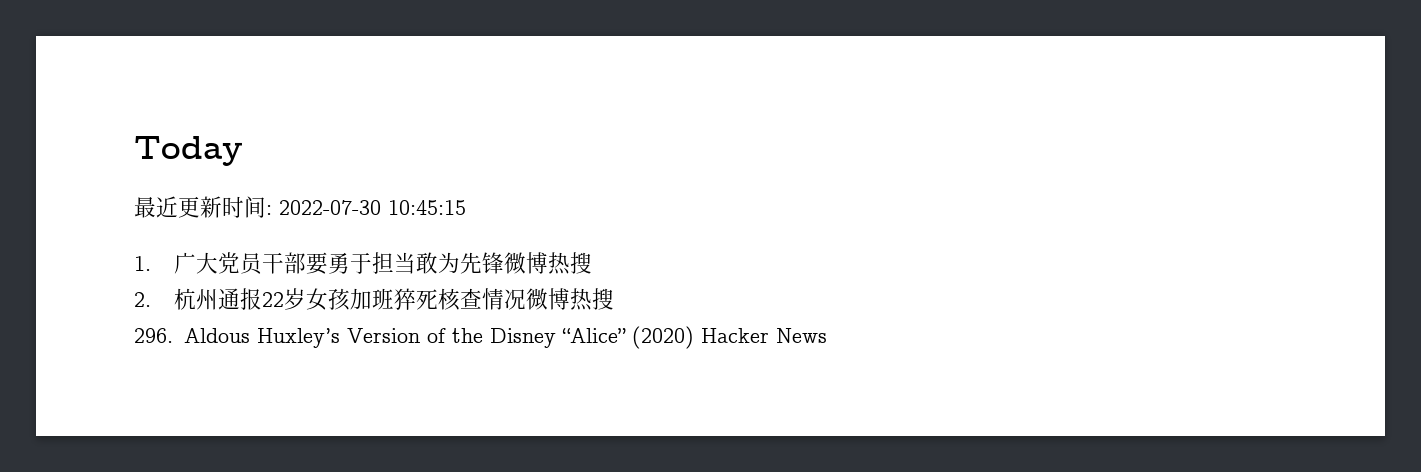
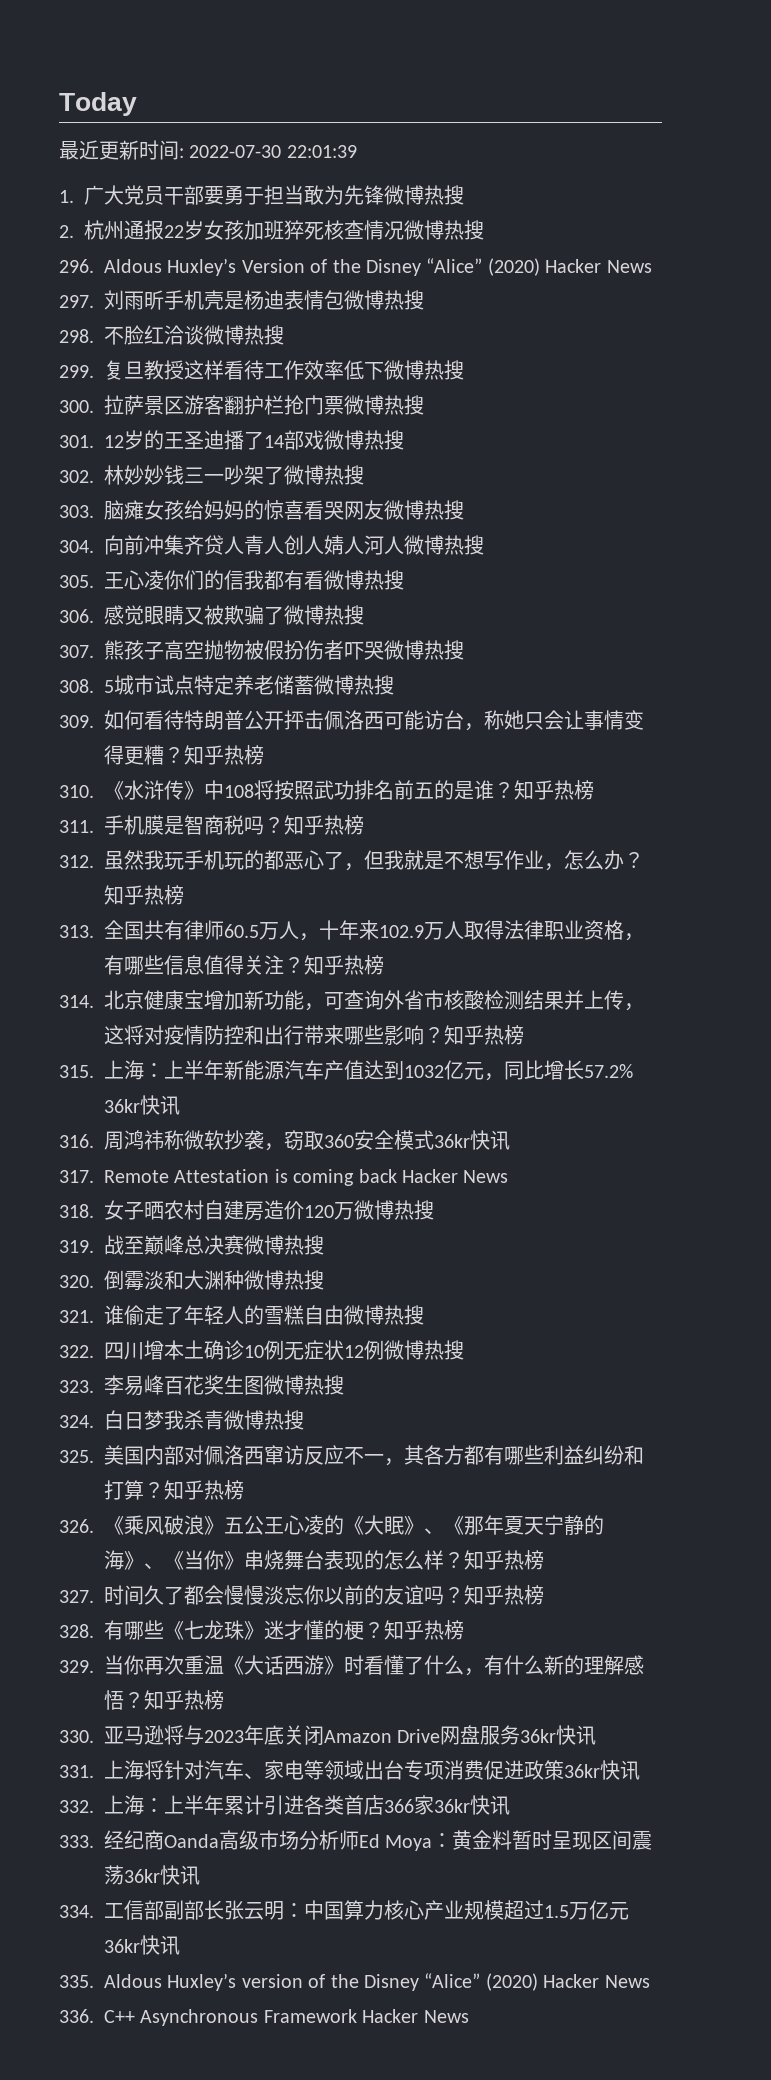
- 最近更新时间: 2022-07-30 10:45:15
+ 最近更新时间: 2022-07-30 22:01:39
+ 297.刘雨昕手机壳是杨迪表情包微博热搜
+ 298.不脸红洽谈微博热搜
+ 299.复旦教授这样看待工作效率低下微博热搜
+ 300.拉萨景区游客翻护栏抢门票微博热搜
+ 301. 12岁的王圣迪播了14部戏微博热搜
+ 302.林妙妙钱三一吵架了微博热搜
+ 303.脑瘫女孩给妈妈的惊喜看哭网友微博热搜
+ 304.向前冲集齐贷人青人创人婧人河人微博热搜
+ 305.王心凌你们的信我都有看微博热搜
+ 306.感觉眼睛又被欺骗了微博热搜
+ 307.熊孩子高空抛物被假扮伤者吓哭微博热搜
+ 308. 5城市试点特定养老储蓄微博热搜
+ 309.如何看待特朗普公开抨击佩洛西可能访台，称她只会让事情变得更糟？知乎热榜
+ 310.《水浒传》中108将按照武功排名前五的是谁？知乎热榜
+ 311.手机膜是智商税吗？知乎热榜
+ 312.虽然我玩手机玩的都恶心了，但我就是不想写作业，怎么办？知乎热榜
+ 313.全国共有律师60.5万人，十年来102.9万人取得法律职业资格，有哪些信息值得关注？知乎热榜
+ 314.北京健康宝增加新功能，可查询外省市核酸检测结果并上传，这将对疫情防控和出行带来哪些影响？知乎热榜
+ 315.上海：上半年新能源汽车产值达到1032亿元，同比增长57.2% 36kr快讯
+ 316.周鸿祎称微软抄袭，窃取360安全模式36kr快讯
+ 317. Remote Attestation is coming back Hacker News
+ 318.女子晒农村自建房造价120万微博热搜
+ 319.战至巅峰总决赛微博热搜
+ 320.倒霉淡和大渊种微博热搜
+ 321.谁偷走了年轻人的雪糕自由微博热搜
+ 322.四川增本土确诊10例无症状12例微博热搜
+ 323.李易峰百花奖生图微博热搜
+ 324.白日梦我杀青微博热搜
+ 325.美国内部对佩洛西窜访反应不一，其各方都有哪些利益纠纷和打算？知乎热榜
+ 326.《乘风破浪》五公王心凌的《大眠》、《那年夏天宁静的海》、《当你》串烧舞台表现的怎么样？知乎热榜
+ 327.时间久了都会慢慢淡忘你以前的友谊吗？知乎热榜
+ 328.有哪些《七龙珠》迷才懂的梗？知乎热榜
+ 329.当你再次重温《大话西游》时看懂了什么，有什么新的理解感悟？知乎热榜
+ 330.亚马逊将与2023年底关闭Amazon Drive网盘服务36kr快讯
+ 331.上海将针对汽车、家电等领域出台专项消费促进政策36kr快讯
+ 332.上海：上半年累计引进各类首店366家36kr快讯
+ 333.经纪商Oanda高级市场分析师Ed Moya：黄金料暂时呈现区间震荡36kr快讯
+ 334.工信部副部长张云明：中国算力核心产业规模超过1.5万亿元36kr快讯
+ 335. Aldous Huxley’s version of the Disney “Alice” (2020) Hacker News
+ 336. C++ Asynchronous Framework Hacker News

